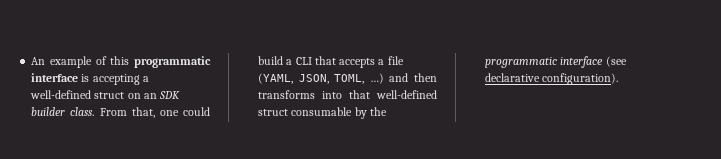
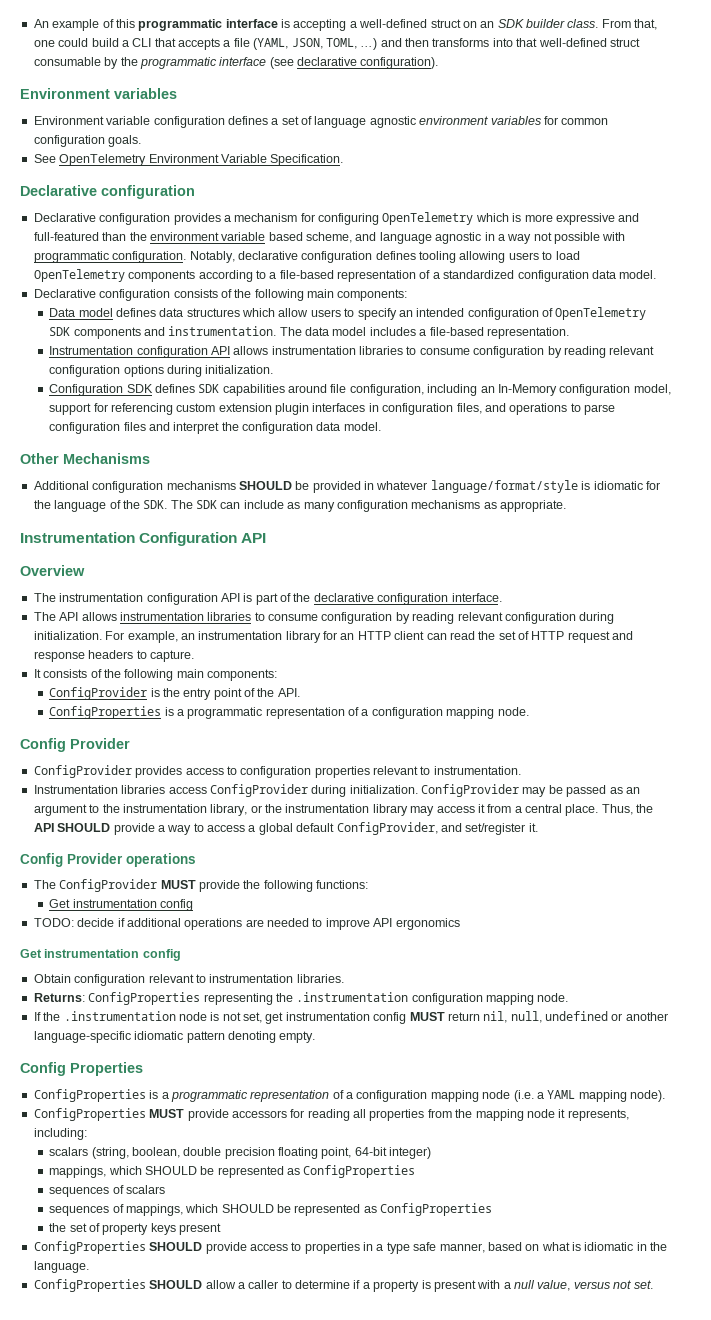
+ Environment variables
+ Environment variable configuration defines a set of language agnostic environment variables for common configuration goals.
+ See OpenTelemetry Environment Variable Specification.
+ Declarative configuration
+ Declarative configuration provides a mechanism for configuring OpenTelemetry which is more expressive and full-featured than the environment variable based scheme, and language agnostic in a way not possible with programmatic configuration. Notably, declarative configuration defines tooling allowing users to load OpenTelemetry components according to a file-based representation of a standardized configuration data model.
+ Declarative configuration consists of the following main components:
+ Data model defines data structures which allow users to specify an intended configuration of OpenTelemetry SDK components and instrumentation. The data model includes a file-based representation.
+ Instrumentation configuration API allows instrumentation libraries to consume configuration by reading relevant configuration options during initialization.
+ Configuration SDK defines SDK capabilities around file configuration, including an In-Memory configuration model, support for referencing custom extension plugin interfaces in configuration files, and operations to parse configuration files and interpret the configuration data model.
+ Other Mechanisms
+ Additional configuration mechanisms SHOULD be provided in whatever language/format/style is idiomatic for the language of the SDK. The SDK can include as many configuration mechanisms as appropriate.
+ Instrumentation Configuration API
+ Overview
+ The instrumentation configuration API is part of the declarative configuration interface.
+ The API allows instrumentation libraries to consume configuration by reading relevant configuration during initialization. For example, an instrumentation library for an HTTP client can read the set of HTTP request and response headers to capture.
+ It consists of the following main components:
+ ConfigProvider is the entry point of the API.
+ ConfigProperties is a programmatic representation of a configuration mapping node.
+ Config Provider
+ ConfigProvider provides access to configuration properties relevant to instrumentation.
+ Instrumentation libraries access ConfigProvider during initialization. ConfigProvider may be passed as an argument to the instrumentation library, or the instrumentation library may access it from a central place. Thus, the API SHOULD provide a way to access a global default ConfigProvider, and set/register it.
+ Config Provider operations
+ The ConfigProvider MUST provide the following functions:
+ Get instrumentation config
+ TODO: decide if additional operations are needed to improve API ergonomics
+ Get instrumentation config
+ Obtain configuration relevant to instrumentation libraries.
+ Returns: ConfigProperties representing the .instrumentation configuration mapping node.
+ If the .instrumentation node is not set, get instrumentation config MUST return nil, null, undefined or another language-specific idiomatic pattern denoting empty.
+ Config Properties
+ ConfigProperties is a programmatic representation of a configuration mapping node (i.e. a YAML mapping node).
+ ConfigProperties MUST provide accessors for reading all properties from the mapping node it represents, including:
+ scalars (string, boolean, double precision floating point, 64-bit integer)
+ mappings, which SHOULD be represented as ConfigProperties
+ sequences of scalars
+ sequences of mappings, which SHOULD be represented as ConfigProperties
+ the set of property keys present
+ ConfigProperties SHOULD provide access to properties in a type safe manner, based on what is idiomatic in the language.
+ ConfigProperties SHOULD allow a caller to determine if a property is present with a null value, versus not set.

